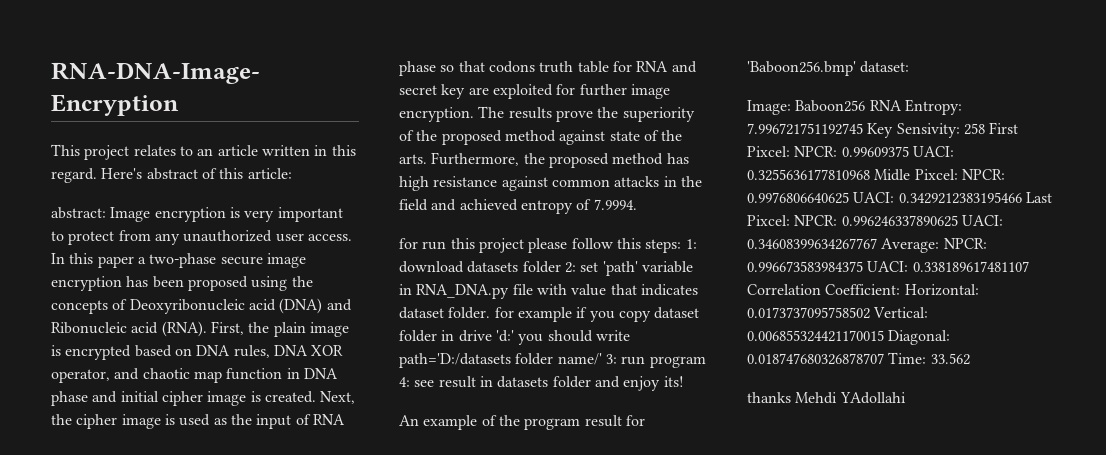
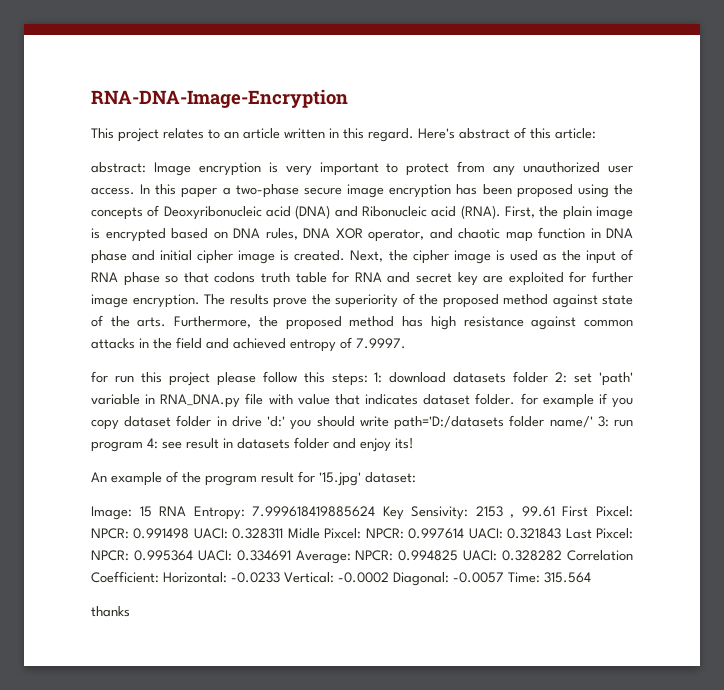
- The results prove the superiority of the proposed method against state of the arts. Furthermore, the proposed method has high resistance against common attacks in the field and achieved entropy of 7.9994.
+ The results prove the superiority of the proposed method against state of the arts. Furthermore, the proposed method has high resistance against common attacks in the field and achieved entropy of 7.9997.
- An example of the program result for 'Baboon256.bmp' dataset:
+ An example of the program result for '15.jpg' dataset:
- Image: Baboon256 RNA Entropy: 7.996721751192745 Key Sensivity: 258 First Pixcel: NPCR: 0.99609375 UACI: 0.3255636177810968 Midle Pixcel: NPCR: 0.9976806640625 UACI: 0.3429212383195466 Last Pixcel: NPCR: 0.996246337890625 UACI: 0.34608399634267767 Average: NPCR: 0.996673583984375 UACI: 0.338189617481107 Correlation Coefficient: Horizontal: 0.0173737095758502 Vertical: 0.006855324421170015 Diagonal: 0.018747680326878707 Time: 33.562
+ Image: 15 RNA Entropy: 7.999618419885624 Key Sensivity: 2153 , 99.61 First Pixcel: NPCR: 0.991498 UACI: 0.328311 Midle Pixcel: NPCR: 0.997614 UACI: 0.321843 Last Pixcel: NPCR: 0.995364 UACI: 0.334691 Average: NPCR: 0.994825 UACI: 0.328282 Correlation Coefficient: Horizontal: -0.0233 Vertical: -0.0002 Diagonal: -0.0057 Time: 315.564
- thanks Mehdi YAdollahi
+ thanks

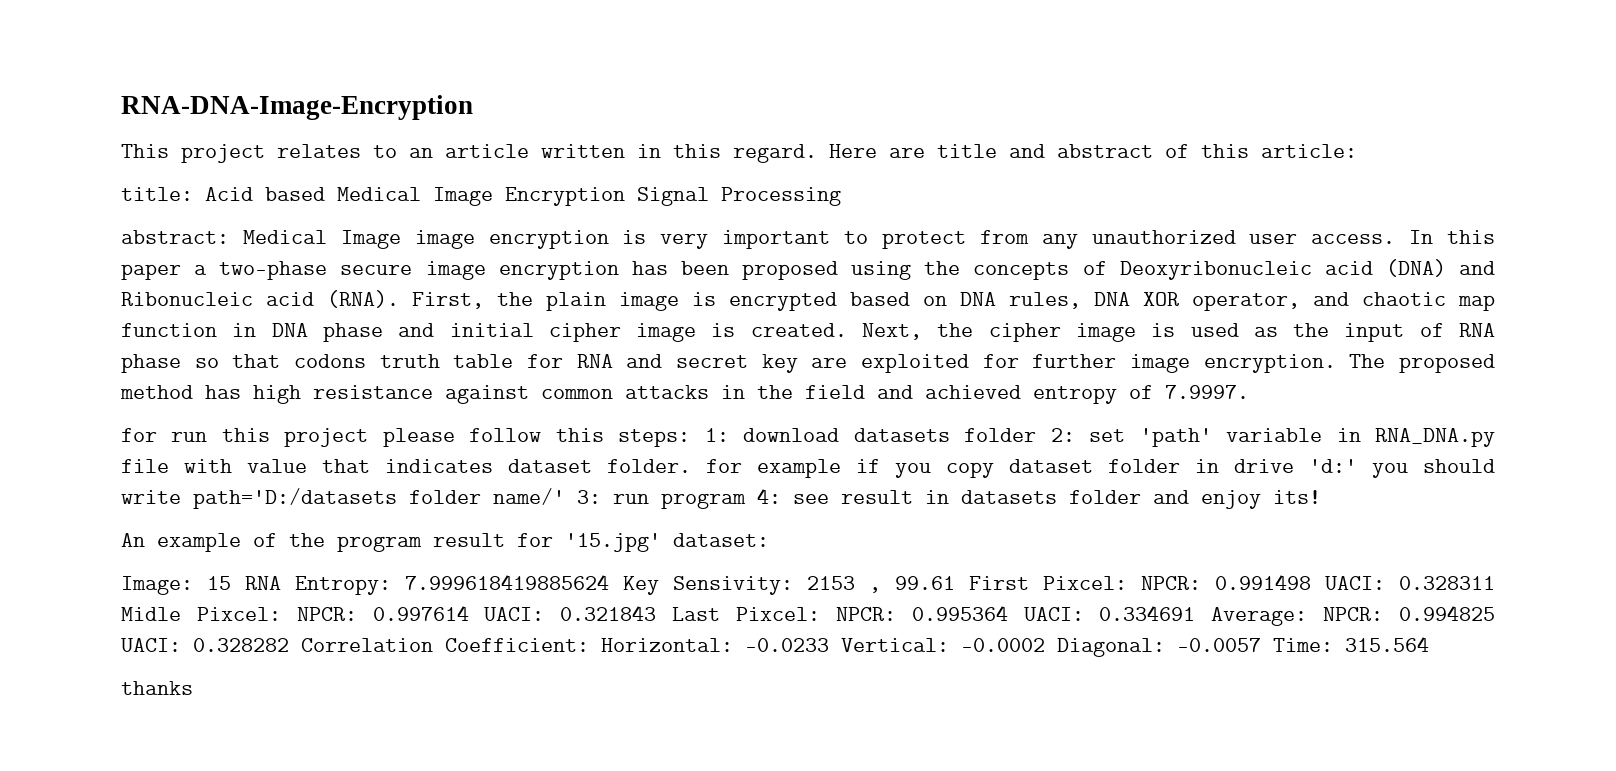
- Here's abstract of this article:
+ Here are title and abstract of this article:
- abstract: Image encryption is very important to protect from any unauthorized user access.
+ title: Acid based Medical Image Encryption Signal Processing
+ abstract: Medical Image image encryption is very important to protect from any unauthorized user access.
- The results prove the superiority of the proposed method against state of the arts. Furthermore, the proposed method has high resistance against common attacks in the field and achieved entropy of 7.9997.
+ The proposed method has high resistance against common attacks in the field and achieved entropy of 7.9997.

